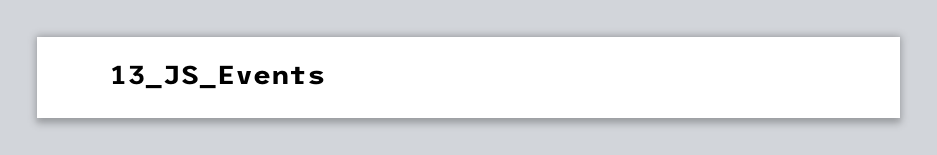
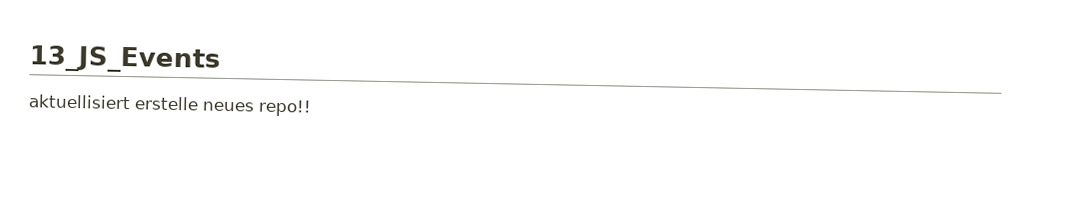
+ aktuellisiert erstelle neues repo!!

